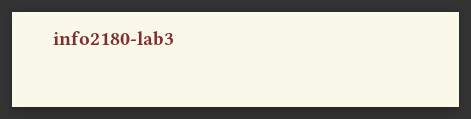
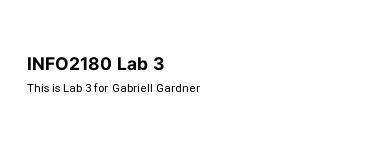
- info2180-lab3
+ INFO2180 Lab 3
+ This is Lab 3 for Gabriell Gardner

